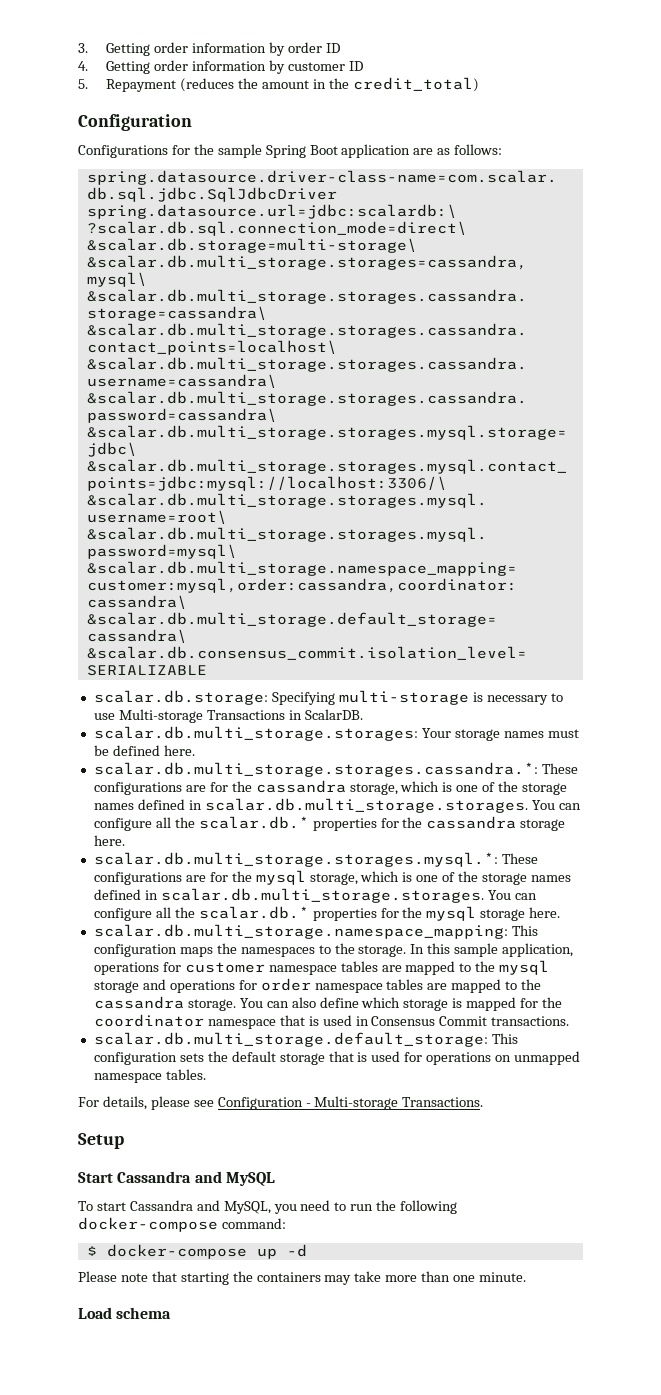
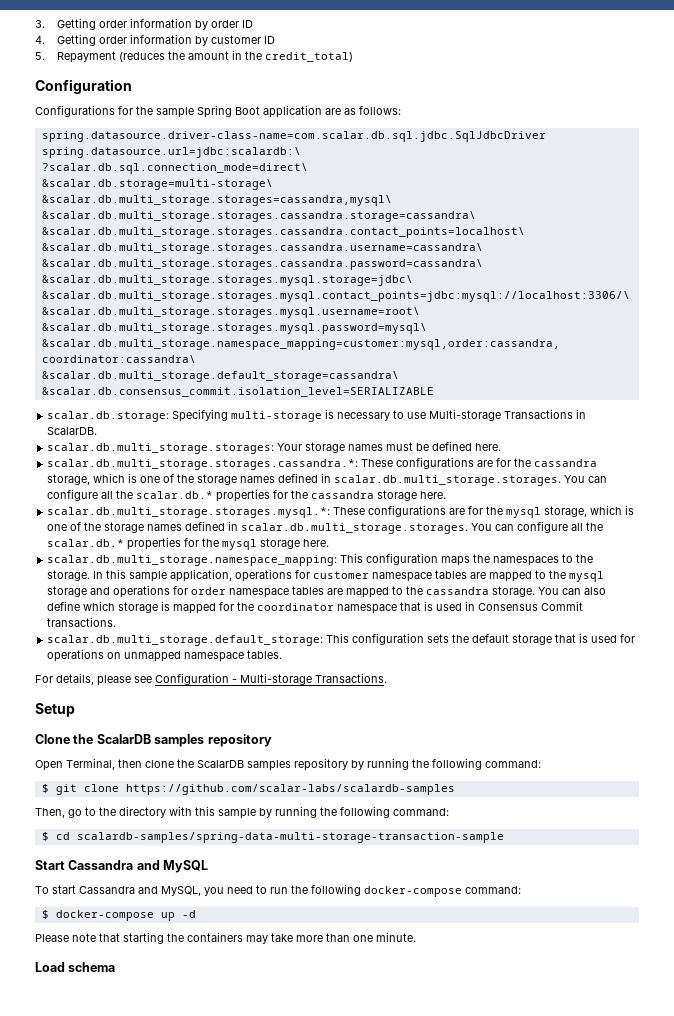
+ Clone the ScalarDB samples repository
+ Open Terminal, then clone the ScalarDB samples repository by running the following command:
+ $ git clone https://github.com/scalar-labs/scalardb-samples
+ Then, go to the directory with this sample by running the following command:
+ $ cd scalardb-samples/spring-data-multi-storage-transaction-sample

